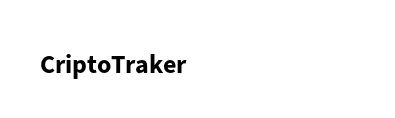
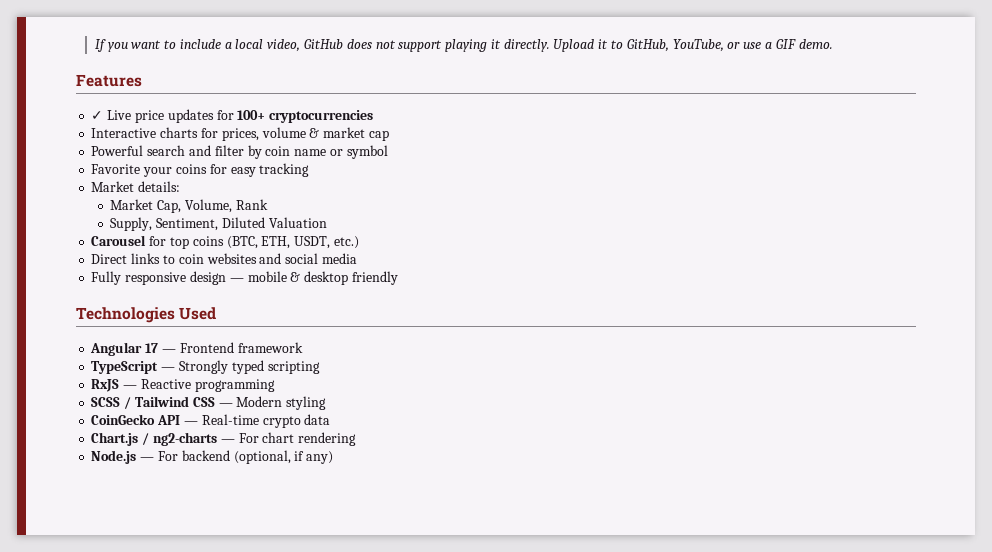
- CriptoTraker
+ If you want to include a local video, GitHub does not support playing it directly. Upload it to GitHub, YouTube, or use a GIF demo.
+ Features
+ ✓ Live price updates for 100+ cryptocurrencies
+ Interactive charts for prices, volume & market cap
+ Powerful search and filter by coin name or symbol
+ Favorite your coins for easy tracking
+ Market details:
+ Market Cap, Volume, Rank
+ Supply, Sentiment, Diluted Valuation
+ Carousel for top coins (BTC, ETH, USDT, etc.)
+ Direct links to coin websites and social media
+ Fully responsive design — mobile & desktop friendly
+ Technologies Used
+ Angular 17 — Frontend framework
+ TypeScript — Strongly typed scripting
+ RxJS — Reactive programming
+ SCSS / Tailwind CSS — Modern styling
+ CoinGecko API — Real-time crypto data
+ Chart.js / ng2-charts — For chart rendering
+ Node.js — For backend (optional, if any)

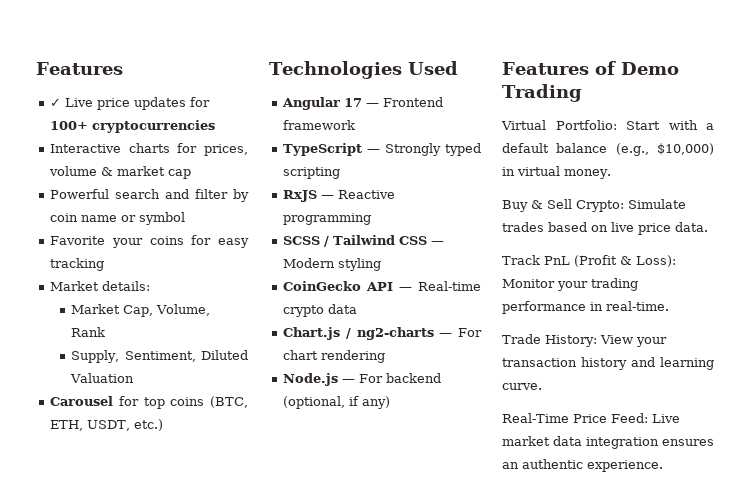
- If you want to include a local video, GitHub does not support playing it directly. Upload it to GitHub, YouTube, or use a GIF demo.
- Direct links to coin websites and social media
- Fully responsive design — mobile & desktop friendly
+ Features of Demo Trading
+ Virtual Portfolio: Start with a default balance (e.g., $10,000) in virtual money.
+ Buy & Sell Crypto: Simulate trades based on live price data.
+ Track PnL (Profit & Loss): Monitor your trading performance in real-time.
+ Trade History: View your transaction history and learning curve.
+ Real-Time Price Feed: Live market data integration ensures an authentic experience.

